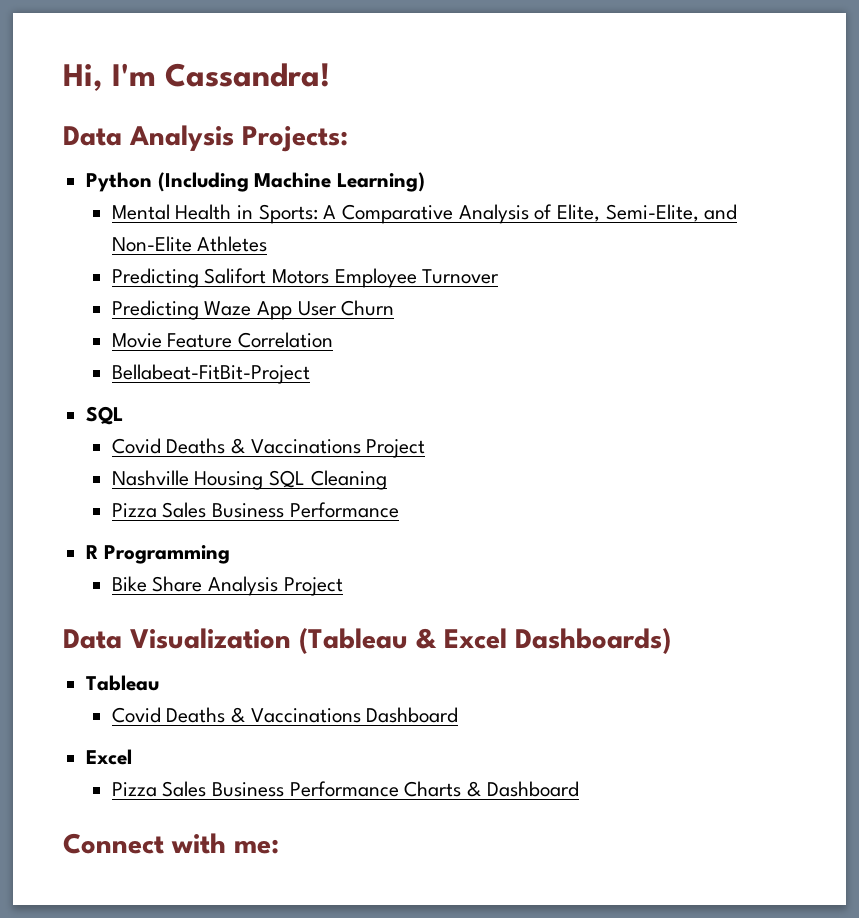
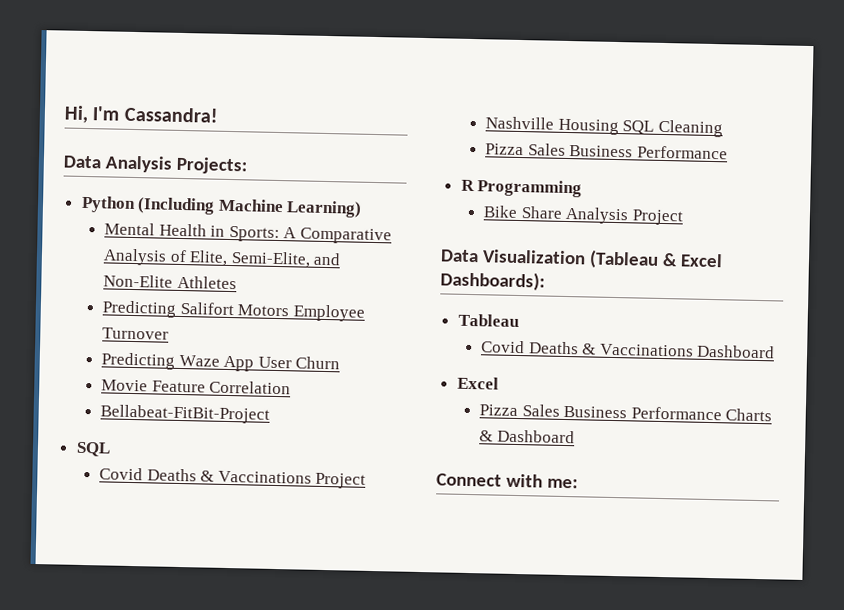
- Data Visualization (Tableau & Excel Dashboards)
+ Data Visualization (Tableau & Excel Dashboards):

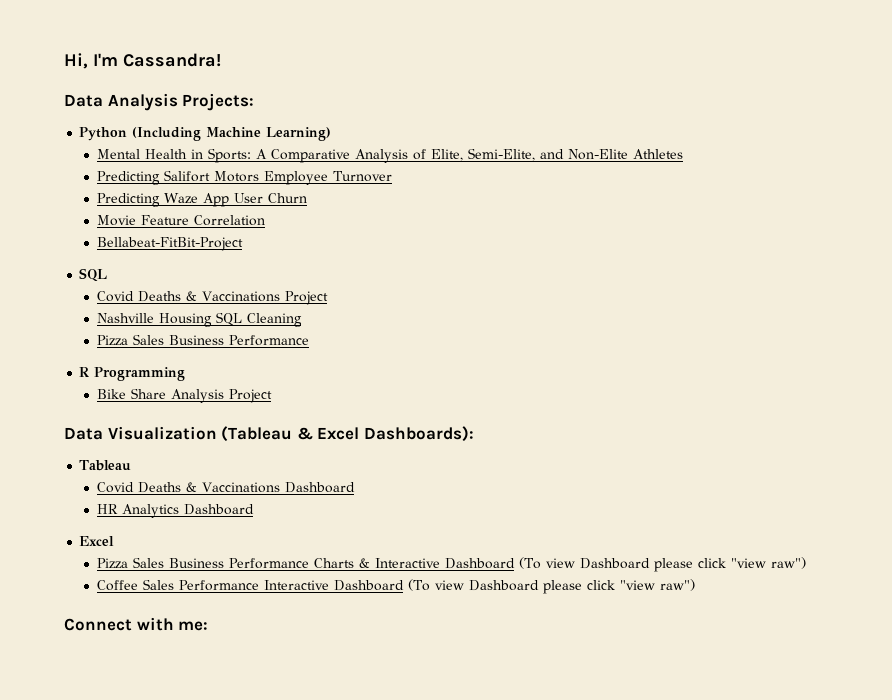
+ HR Analytics Dashboard
- Pizza Sales Business Performance Charts & Dashboard
+ Pizza Sales Business Performance Charts & Interactive Dashboard (To view Dashboard please click "view raw")
+ Coffee Sales Performance Interactive Dashboard (To view Dashboard please click "view raw")

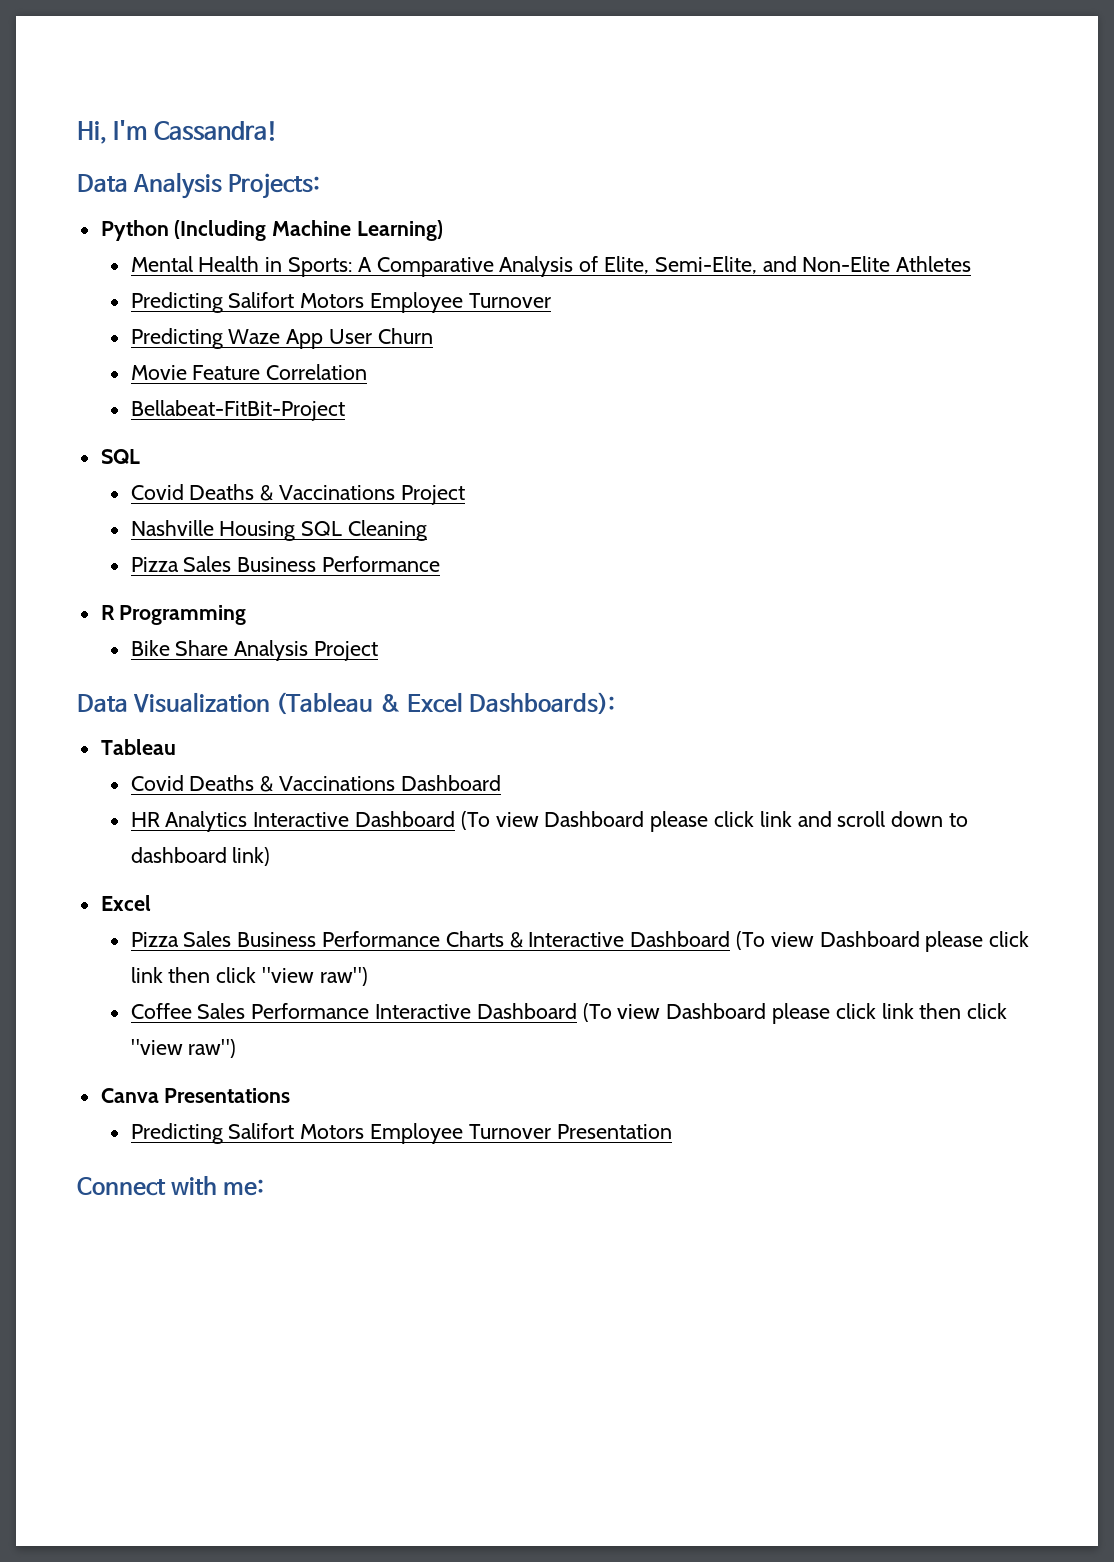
- HR Analytics Dashboard
+ HR Analytics Interactive Dashboard (To view Dashboard please click link and scroll down to dashboard link)
- Pizza Sales Business Performance Charts & Interactive Dashboard (To view Dashboard please click "view raw")
+ Pizza Sales Business Performance Charts & Interactive Dashboard (To view Dashboard please click link then click "view raw")
- Coffee Sales Performance Interactive Dashboard (To view Dashboard please click "view raw")
+ Coffee Sales Performance Interactive Dashboard (To view Dashboard please click link then click "view raw")
+ Canva Presentations
+ Predicting Salifort Motors Employee Turnover Presentation

